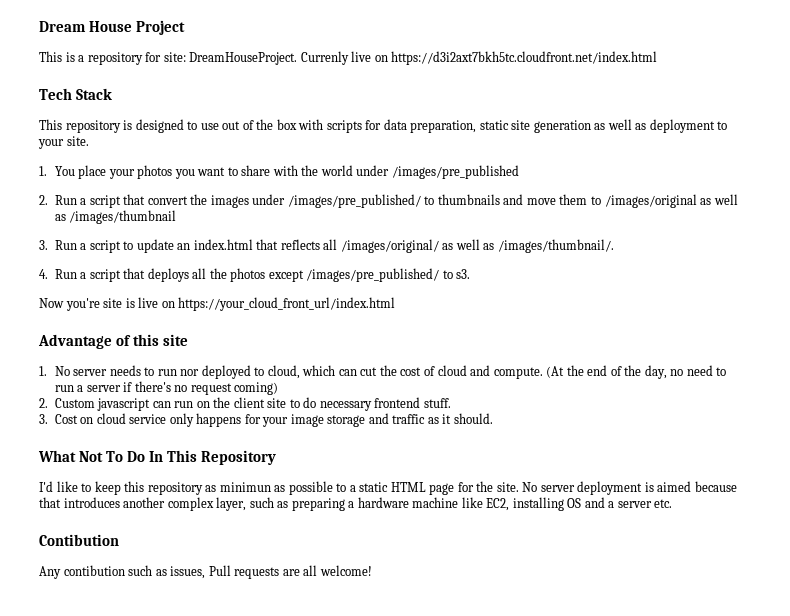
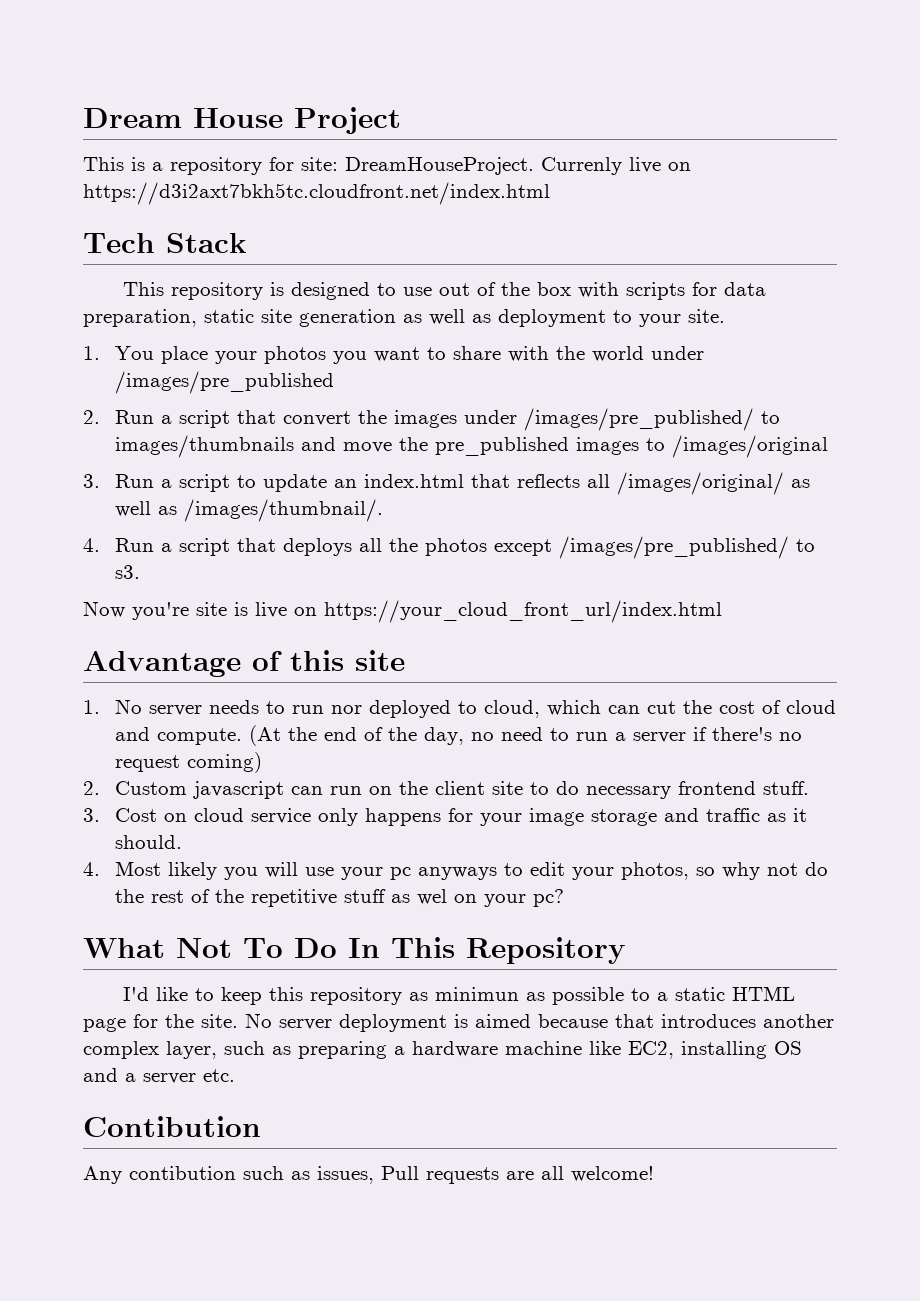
- 2. Run a script that convert the images under /images/pre_published/ to thumbnails and move them to /images/original as well as /images/thumbnail
+ 2. Run a script that convert the images under /images/pre_published/ to images/thumbnails and move the pre_published images to /images/original
+ 4. Most likely you will use your pc anyways to edit your photos, so why not do the rest of the repetitive stuff as wel on your pc?

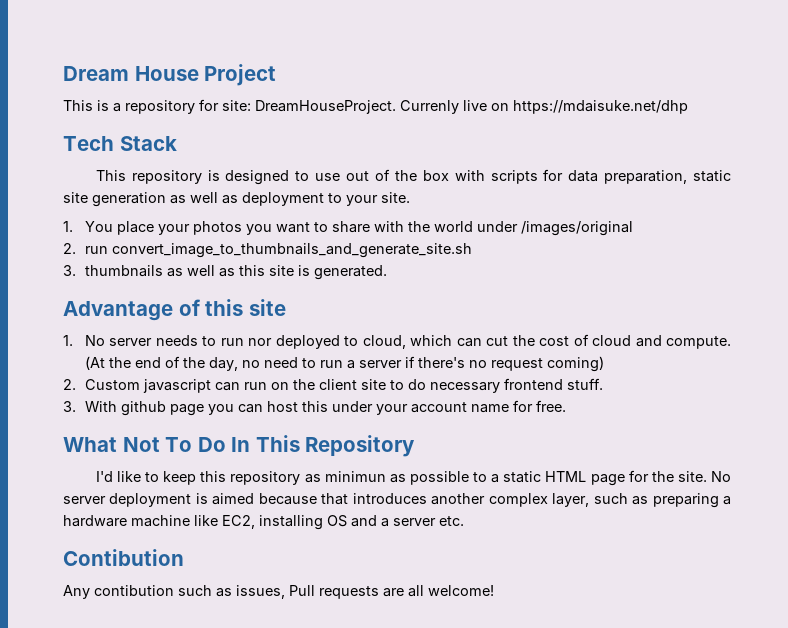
- Currenly live on https://d3i2axt7bkh5tc.cloudfront.net/index.html
+ Currenly live on https://mdaisuke.net/dhp
- 1. You place your photos you want to share with the world under /images/pre_published
- 2. Run a script that convert the images under /images/pre_published/ to images/thumbnails and move the pre_published images to /images/original
- 3. Run a script to update an index.html that reflects all /images/original/ as well as /images/thumbnail/.
- 4. Run a script that deploys all the photos except /images/pre_published/ to s3.
- Now you're site is live on https://your_cloud_front_url/index.html
+ 1. You place your photos you want to share with the world under /images/original
+ 2. run convert_image_to_thumbnails_and_generate_site.sh
+ 3. thumbnails as well as this site is generated.
- 3. Cost on cloud service only happens for your image storage and traffic as it should.
- 4. Most likely you will use your pc anyways to edit your photos, so why not do the rest of the repetitive stuff as wel on your pc?
+ 3. With github page you can host this under your account name for free.

